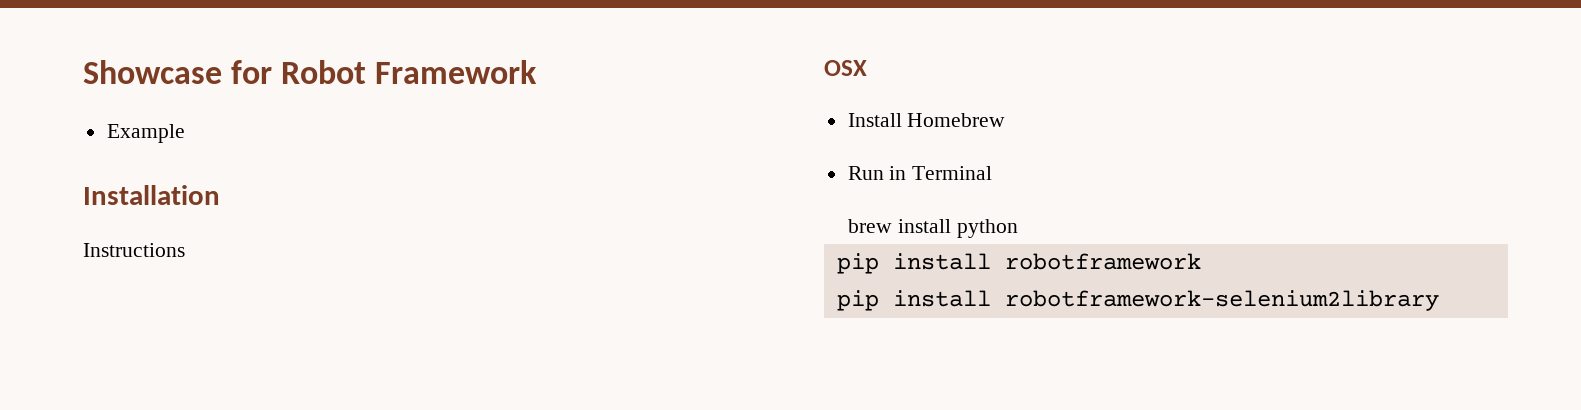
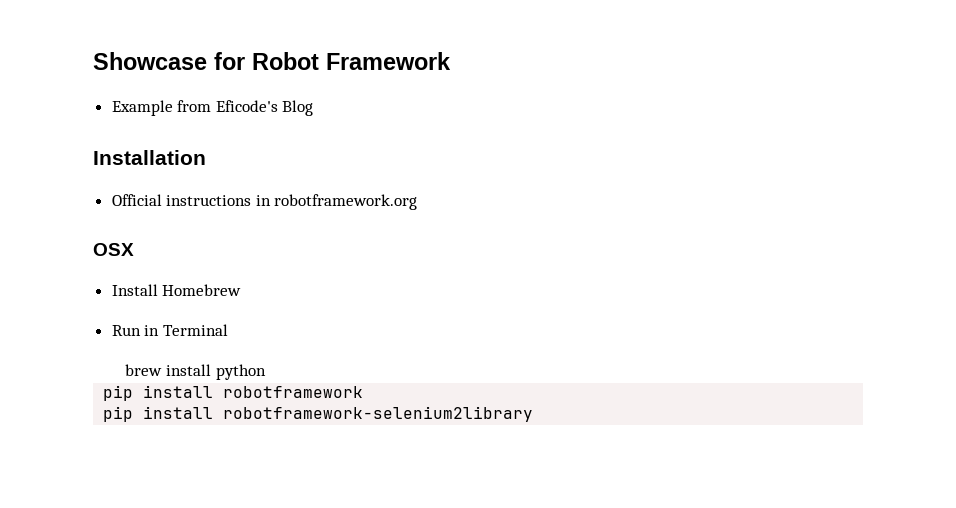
- Example
+ Example from Eficode's Blog
  Installation
- Instructions
+ Official instructions in robotframework.org

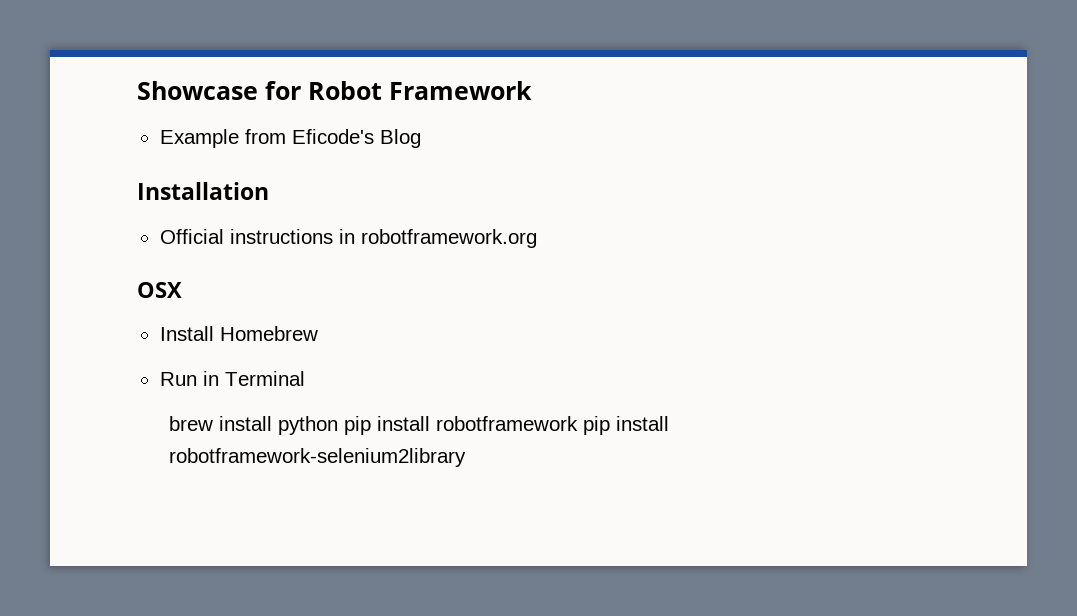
- brew install python
- pip install robotframework
- pip install robotframework-selenium2library
+ brew install python pip install robotframework pip install robotframework-selenium2library

